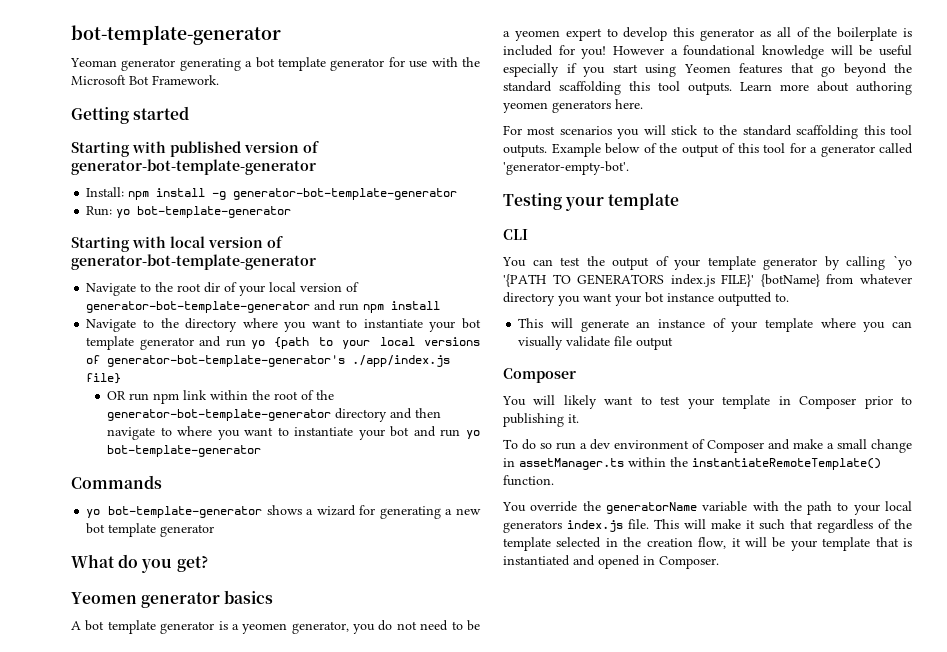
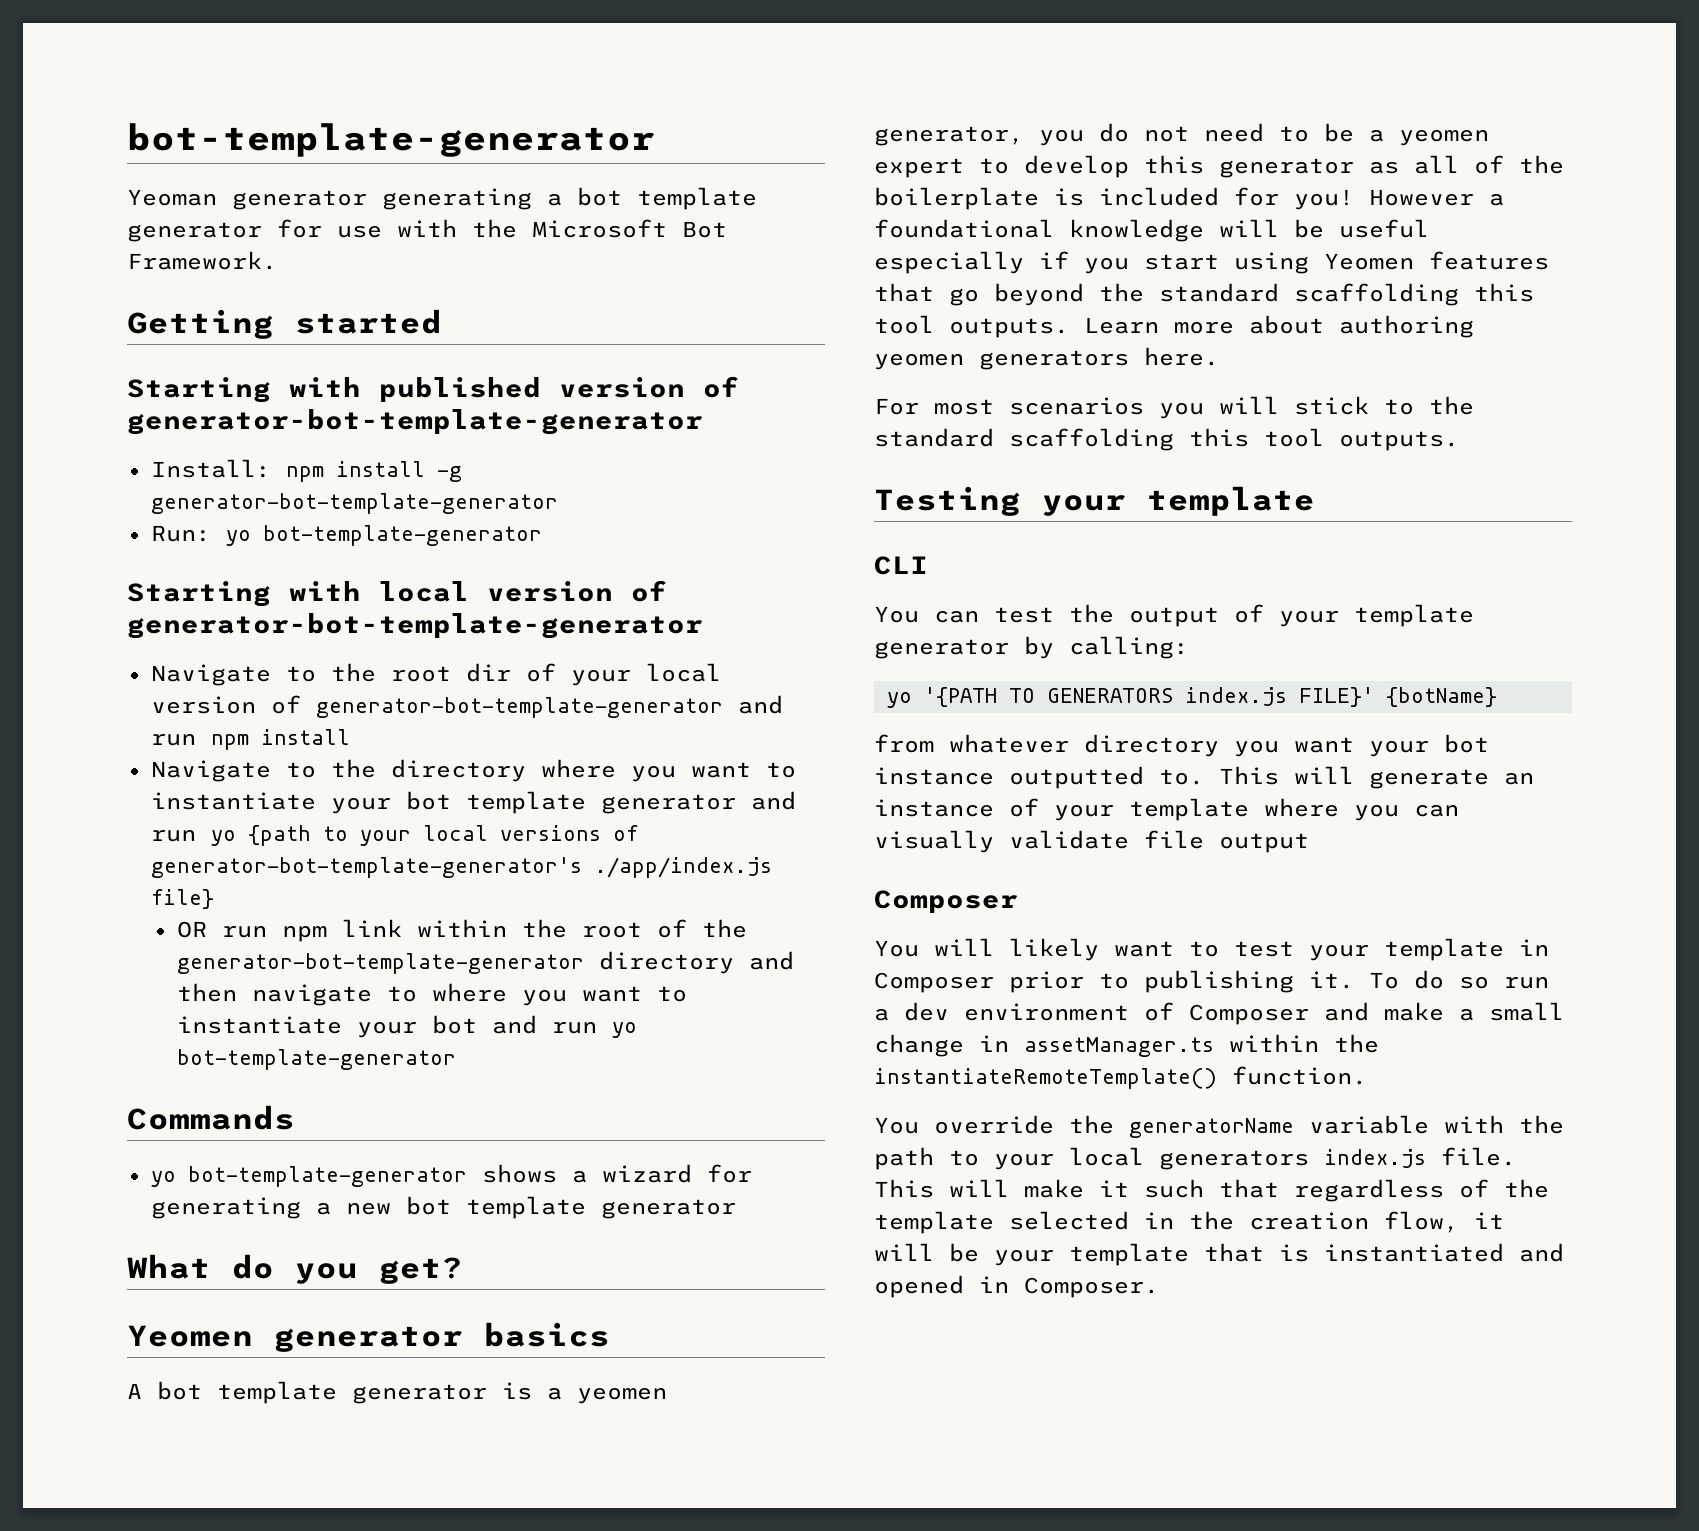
- Example below of the output of this tool for a generator called 'generator-empty-bot'.
- You can test the output of your template generator by calling `yo '{PATH TO GENERATORS index.js FILE}' {botName} from whatever directory you want your bot instance outputted to.
- This will generate an instance of your template where you can visually validate file output
+ You can test the output of your template generator by calling:
+ yo '{PATH TO GENERATORS index.js FILE}' {botName}
+ from whatever directory you want your bot instance outputted to. This will generate an instance of your template where you can visually validate file output
- You will likely want to test your template in Composer prior to publishing it.
- To do so run a dev environment of Composer and make a small change in assetManager.ts within the instantiateRemoteTemplate() function.
+ You will likely want to test your template in Composer prior to publishing it. To do so run a dev environment of Composer and make a small change in assetManager.ts within the instantiateRemoteTemplate() function.

